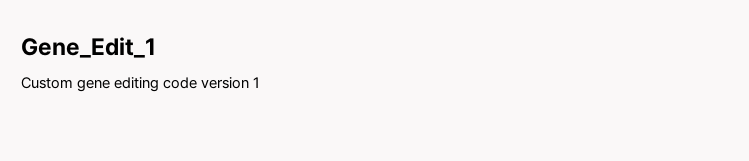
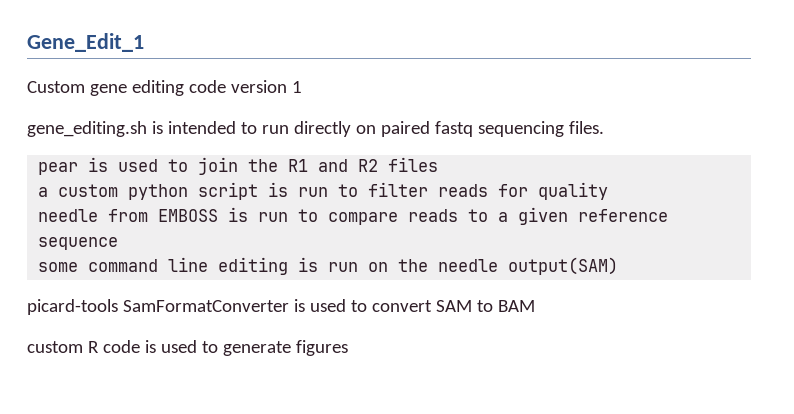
+ gene_editing.sh is intended to run directly on paired fastq sequencing files.
+ pear is used to join the R1 and R2 files
+ a custom python script is run to filter reads for quality
+ needle from EMBOSS is run to compare reads to a given reference sequence
+ some command line editing is run on the needle output(SAM)
+ picard-tools SamFormatConverter is used to convert SAM to BAM
+ custom R code is used to generate figures

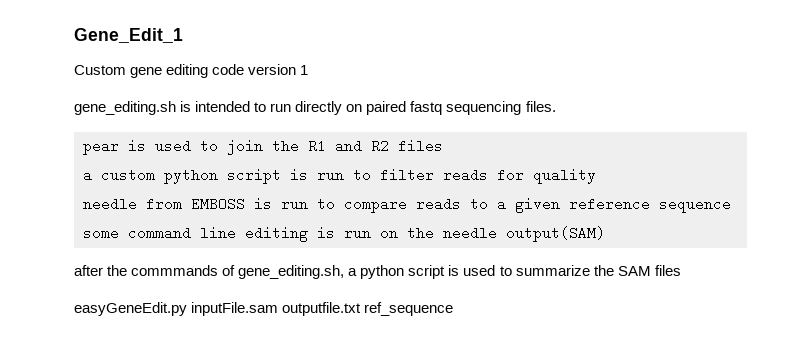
- picard-tools SamFormatConverter is used to convert SAM to BAM
- custom R code is used to generate figures
+ after the commmands of gene_editing.sh, a python script is used to summarize the SAM files
+ easyGeneEdit.py inputFile.sam outputfile.txt ref_sequence

